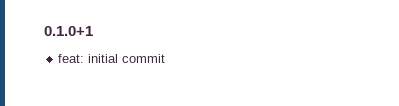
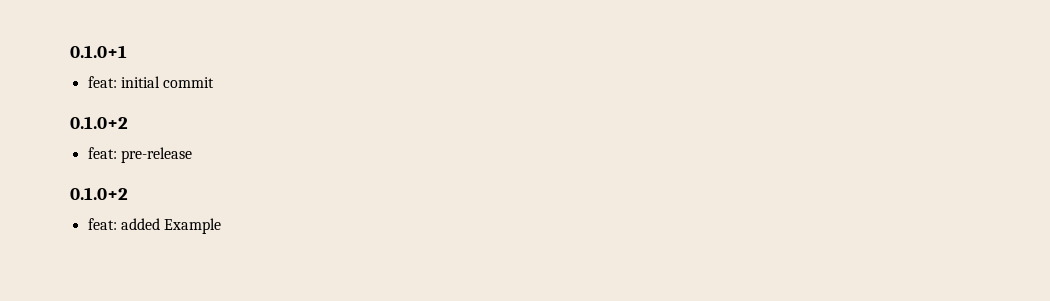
  feat: initial commit
+ 0.1.0+2
+ feat: pre-release
+ 0.1.0+2
+ feat: added Example

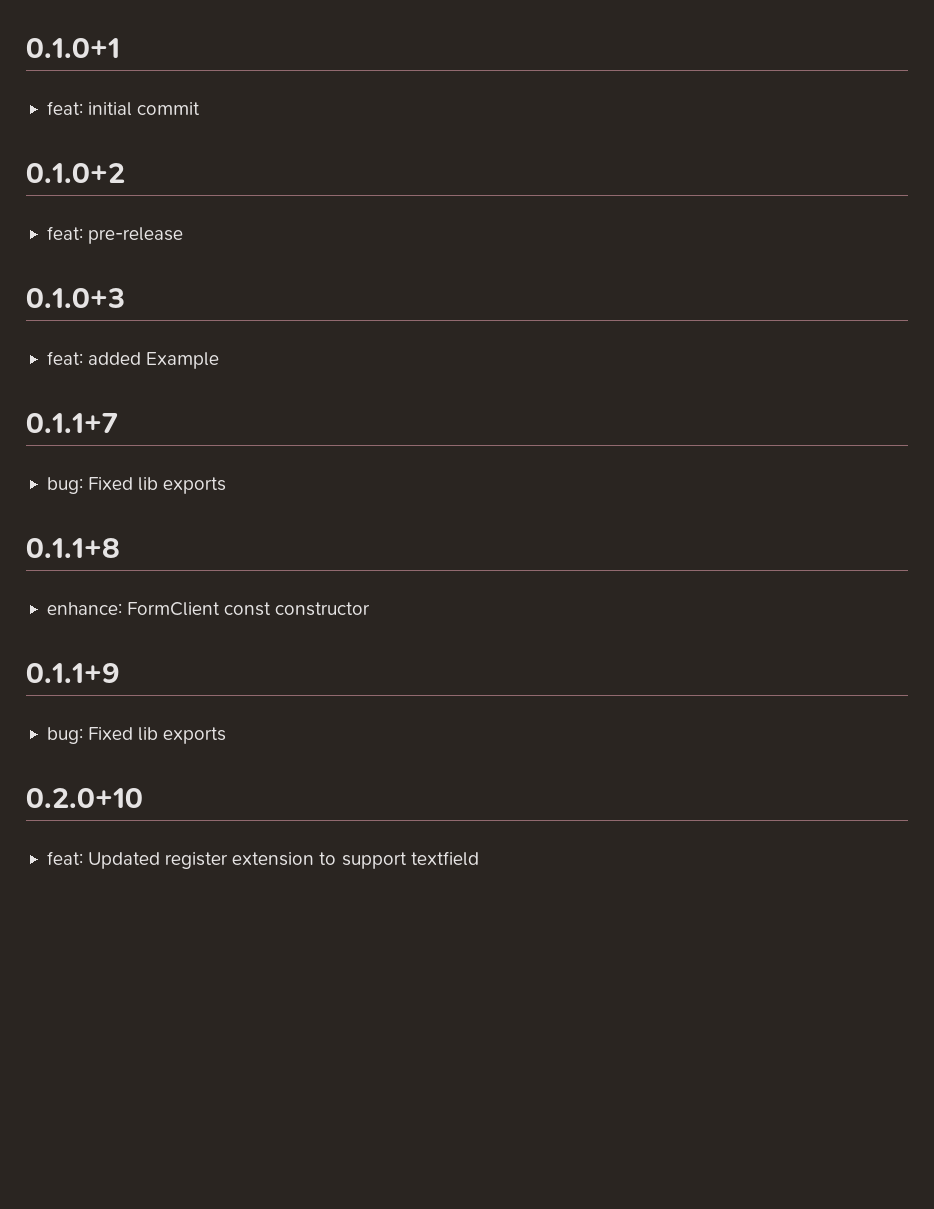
  feat: pre-release
- 0.1.0+2
+ 0.1.0+3
+ 0.1.1+7
+ bug: Fixed lib exports
+ 0.1.1+8
+ enhance: FormClient const constructor
+ 0.1.1+9
+ bug: Fixed lib exports
+ 0.2.0+10
+ feat: Updated register extension to support textfield

